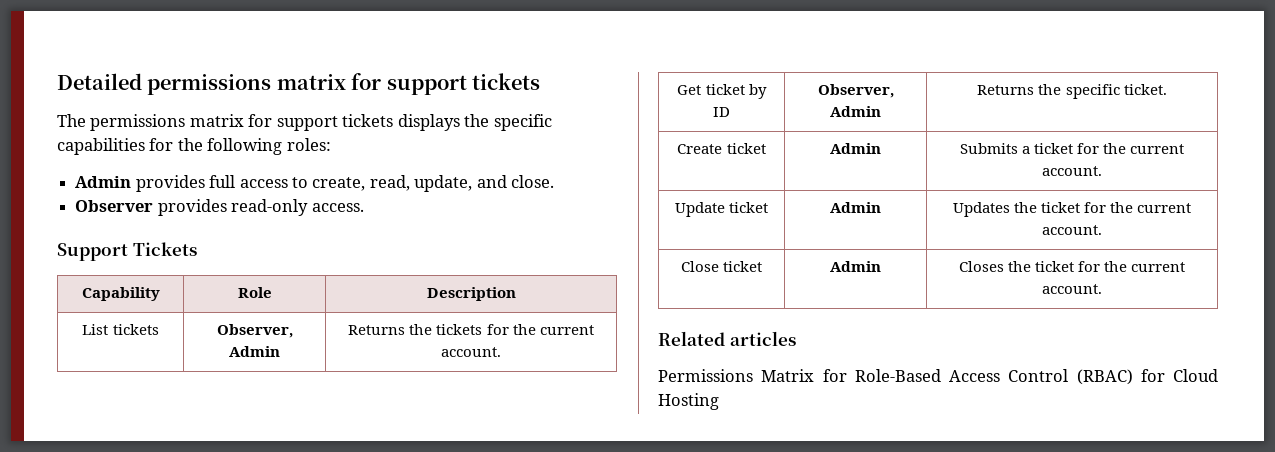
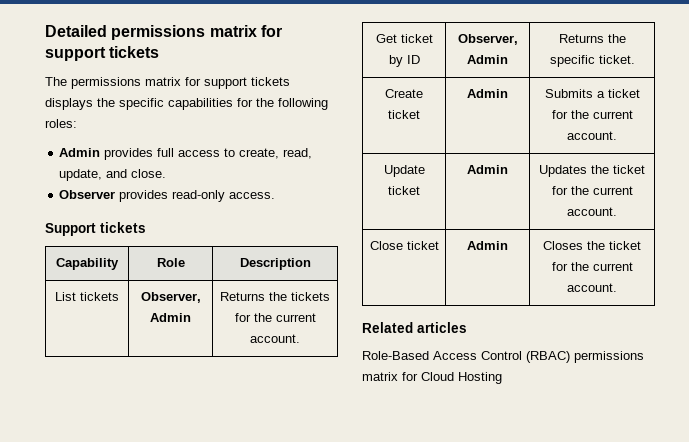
- Support Tickets
+ Support tickets
- Permissions Matrix for Role-Based Access Control (RBAC) for Cloud Hosting
+ Role-Based Access Control (RBAC) permissions matrix for Cloud Hosting

